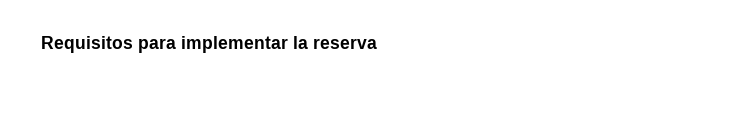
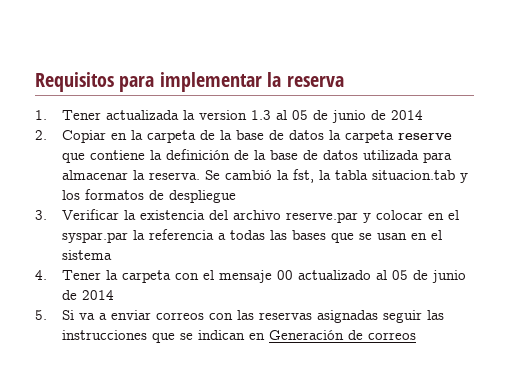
+ 1. Tener actualizada la version 1.3 al 05 de junio de 2014
+ 2. Copiar en la carpeta de la base de datos la carpeta reserve que contiene la definición de la base de datos utilizada para almacenar la reserva. Se cambió la fst, la tabla situacion.tab y los formatos de despliegue
+ 3. Verificar la existencia del archivo reserve.par y colocar en el syspar.par la referencia a todas las bases que se usan en el sistema
+ 4. Tener la carpeta con el mensaje 00 actualizado al 05 de junio de 2014
+ 5. Si va a enviar correos con las reservas asignadas seguir las instrucciones que se indican en Generación de correos

